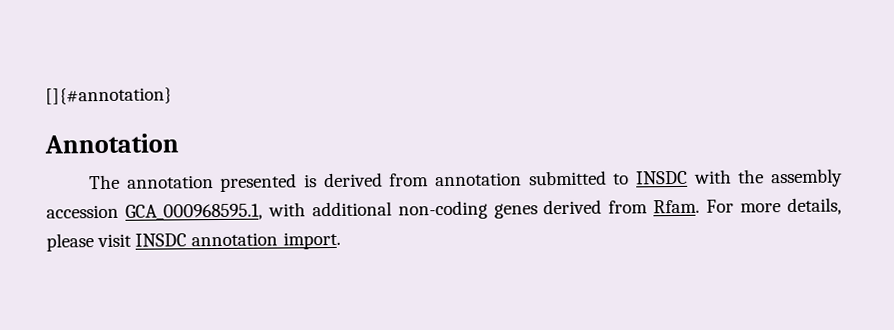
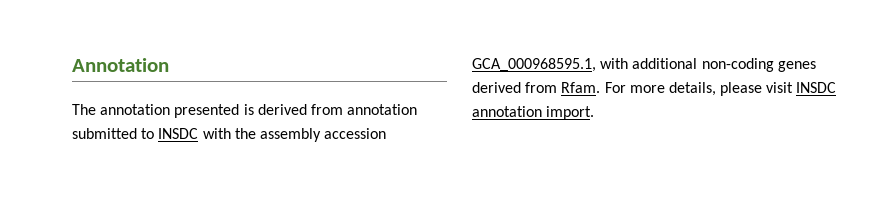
- []{#annotation}

